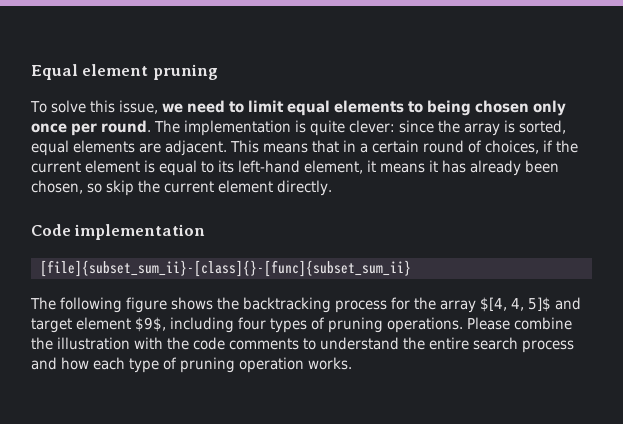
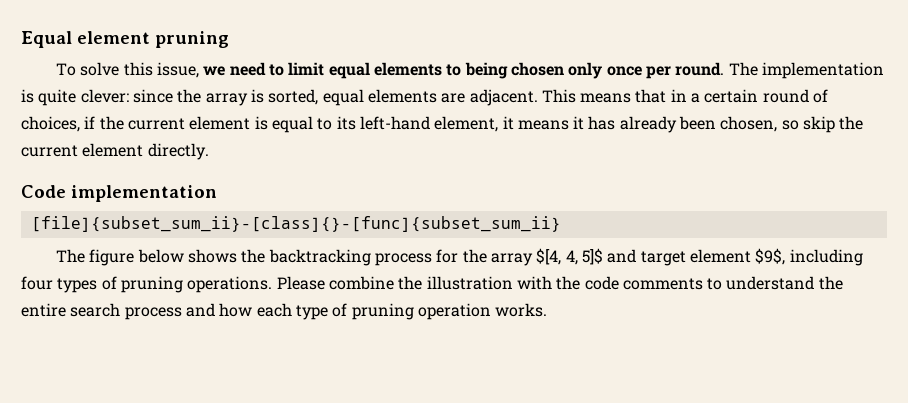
- The following figure shows the backtracking process for the array $[4, 4, 5]$ and target element $9$, including four types of pruning operations.
+ The figure below shows the backtracking process for the array $[4, 4, 5]$ and target element $9$, including four types of pruning operations.

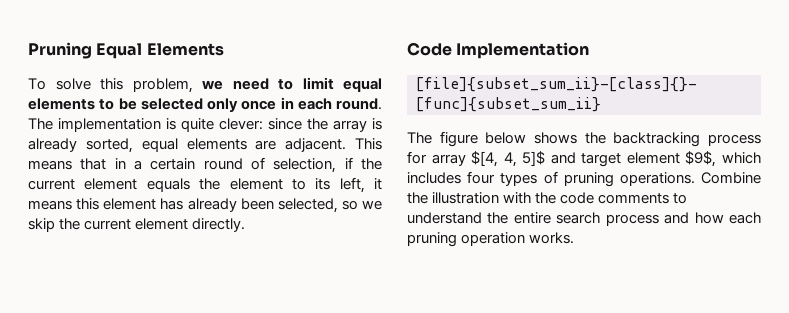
- Equal element pruning
+ Pruning Equal Elements
- To solve this issue, we need to limit equal elements to being chosen only once per round.
+ To solve this problem, we need to limit equal elements to be selected only once in each round.
- The implementation is quite clever: since the array is sorted, equal elements are adjacent.
+ The implementation is quite clever: since the array is already sorted, equal elements are adjacent.
- This means that in a certain round of choices, if the current element is equal to its left-hand element, it means it has already been chosen, so skip the current element directly.
+ This means that in a certain round of selection, if the current element equals the element to its left, it means this element has already been selected, so we skip the current element directly.
- Code implementation
+ Code Implementation
- The figure below shows the backtracking process for the array $[4, 4, 5]$ and target element $9$, including four types of pruning operations.
+ The figure below shows the backtracking process for array $[4, 4, 5]$ and target element $9$, which includes four types of pruning operations.
- Please combine the illustration with the code comments to understand the entire search process and how each type of pruning operation works.
+ Combine the illustration with the code comments to understand the entire search process and how each pruning operation works.

